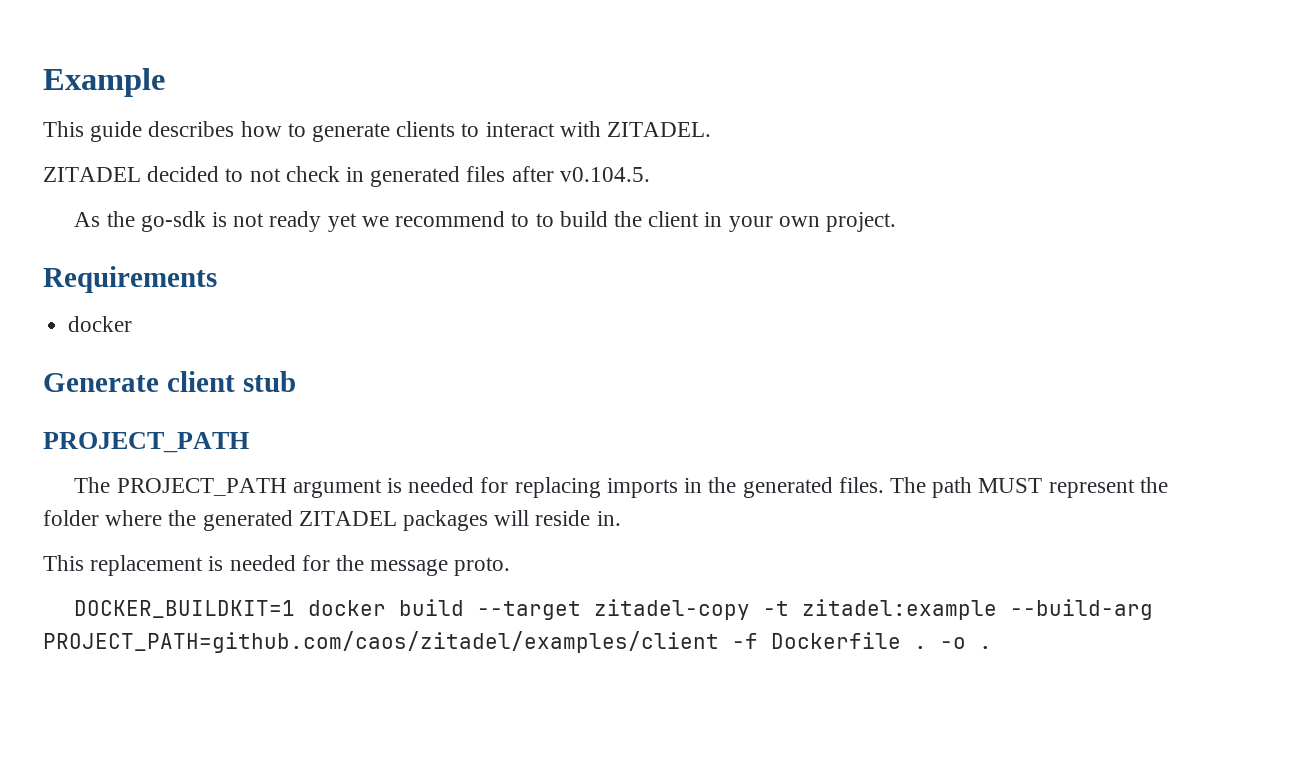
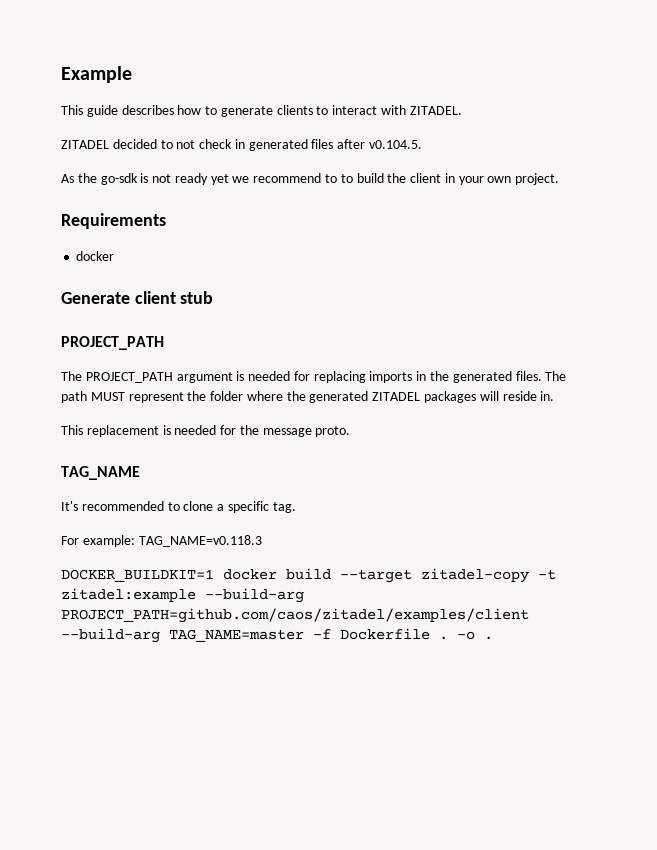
+ TAG_NAME
+ It's recommended to clone a specific tag.
+ For example: TAG_NAME=v0.118.3
- DOCKER_BUILDKIT=1 docker build --target zitadel-copy -t zitadel:example --build-arg PROJECT_PATH=github.com/caos/zitadel/examples/client -f Dockerfile .
+ DOCKER_BUILDKIT=1 docker build --target zitadel-copy -t zitadel:example --build-arg PROJECT_PATH=github.com/caos/zitadel/examples/client --build-arg TAG_NAME=master -f Dockerfile .

